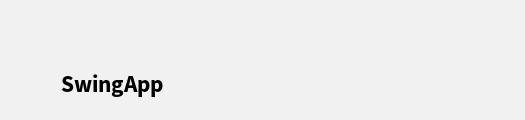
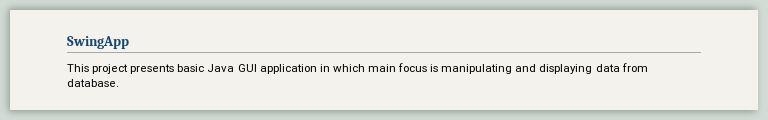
+ This project presents basic Java GUI application in which main focus is manipulating and displaying data from database.

